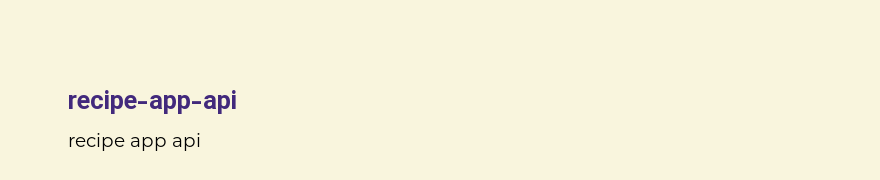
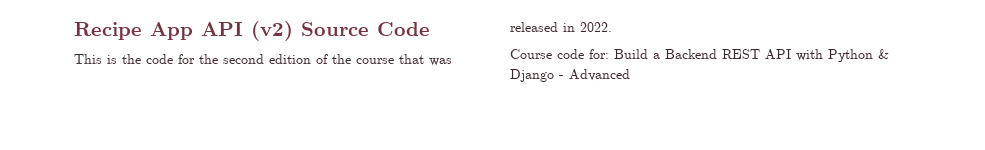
- recipe-app-api
- recipe app api
+ Recipe App API (v2) Source Code
+ This is the code for the second edition of the course that was released in 2022.
+ Course code for: Build a Backend REST API with Python & Django - Advanced

